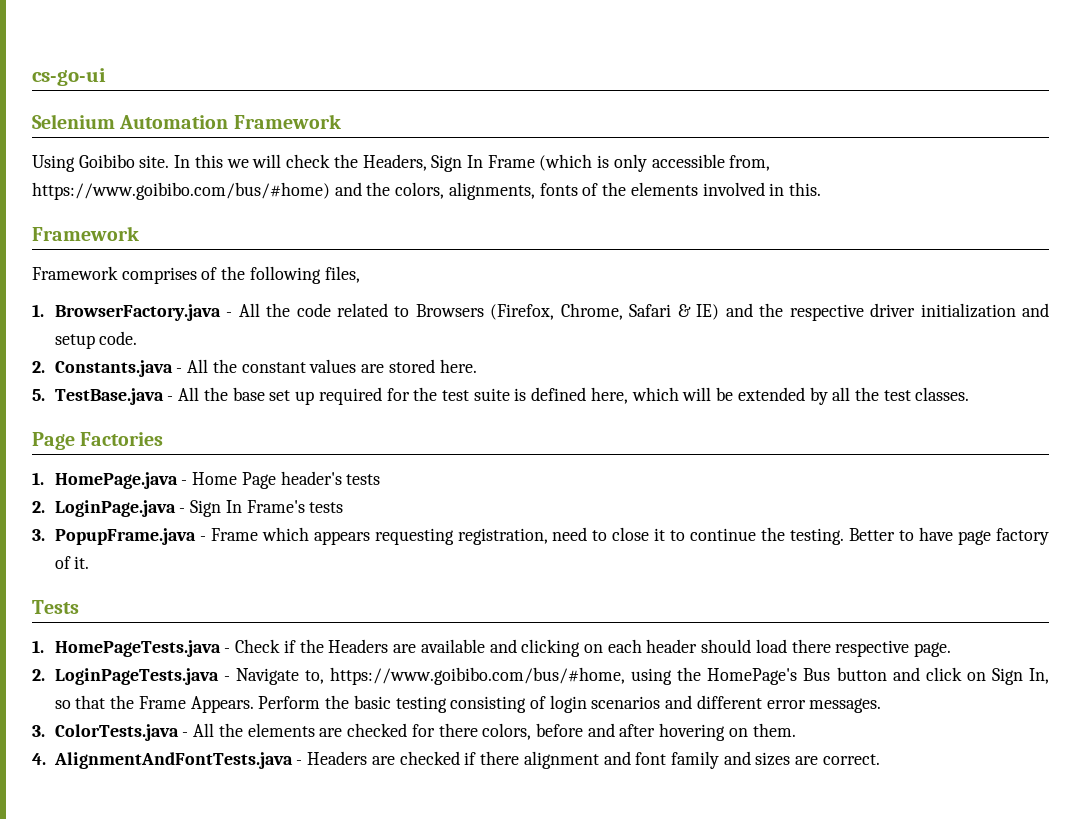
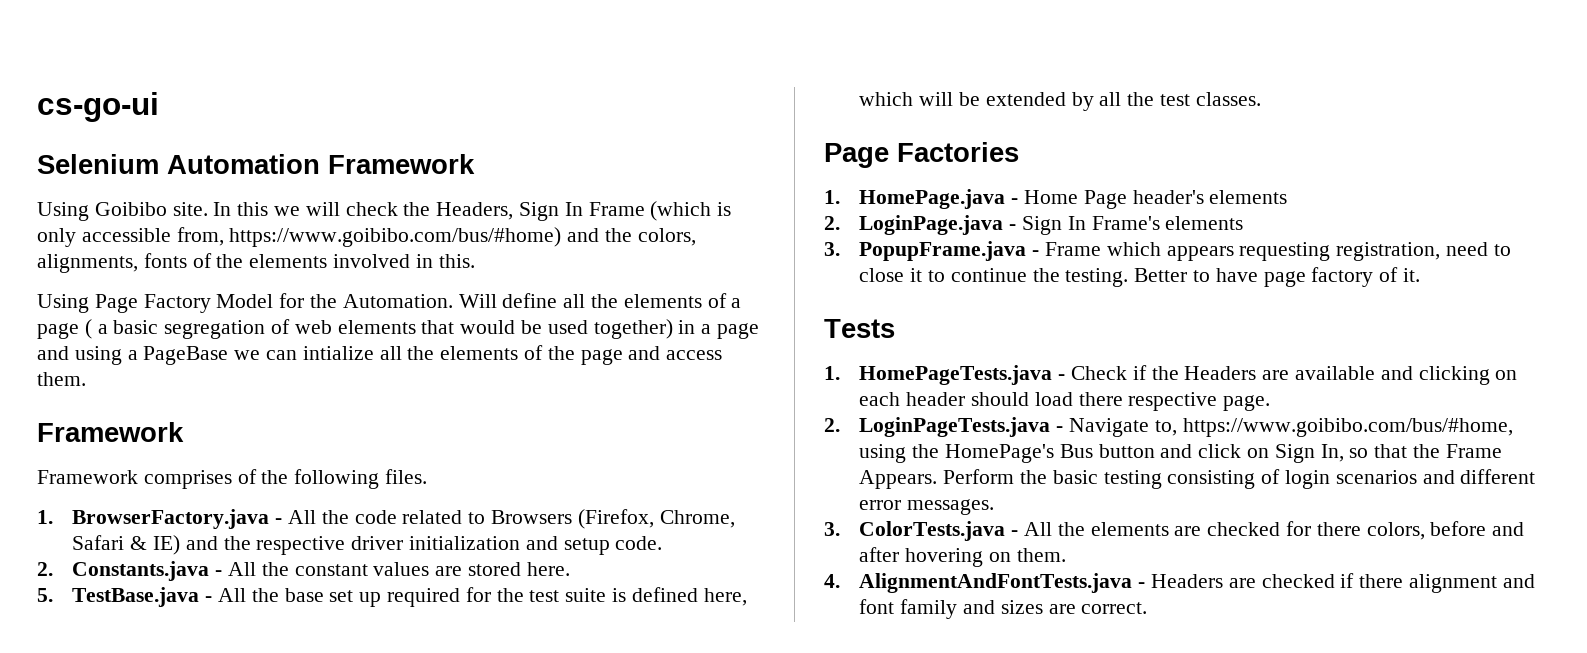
+ Using Page Factory Model for the Automation. Will define all the elements of a page ( a basic segregation of web elements that would be used together) in a page and using a PageBase we can intialize all the elements of the page and access them.
- Framework comprises of the following files,
+ Framework comprises of the following files.
- 1. HomePage.java - Home Page header's tests
+ 1. HomePage.java - Home Page header's elements
- 2. LoginPage.java - Sign In Frame's tests
+ 2. LoginPage.java - Sign In Frame's elements

